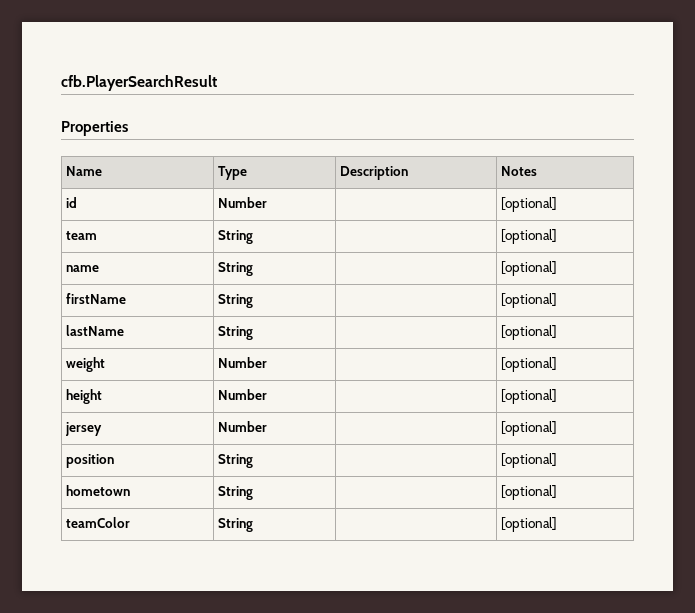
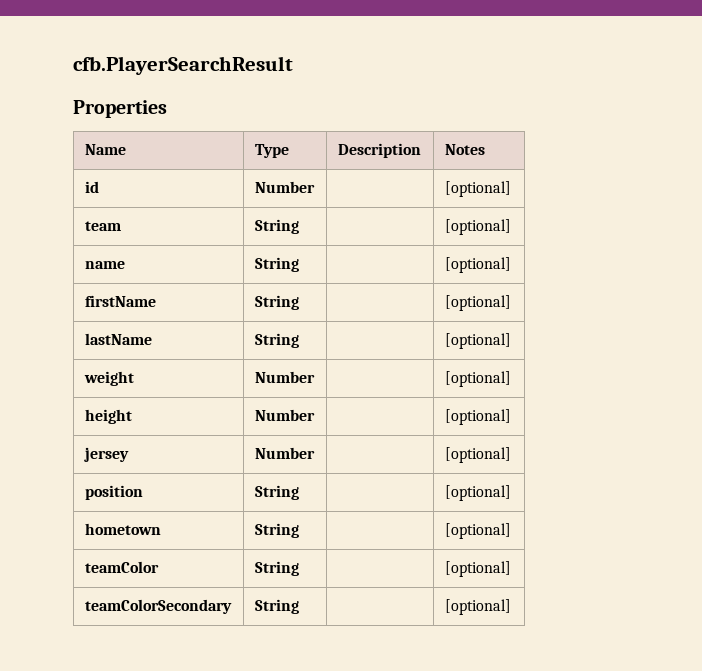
+ teamColorSecondary | String | | [optional]

